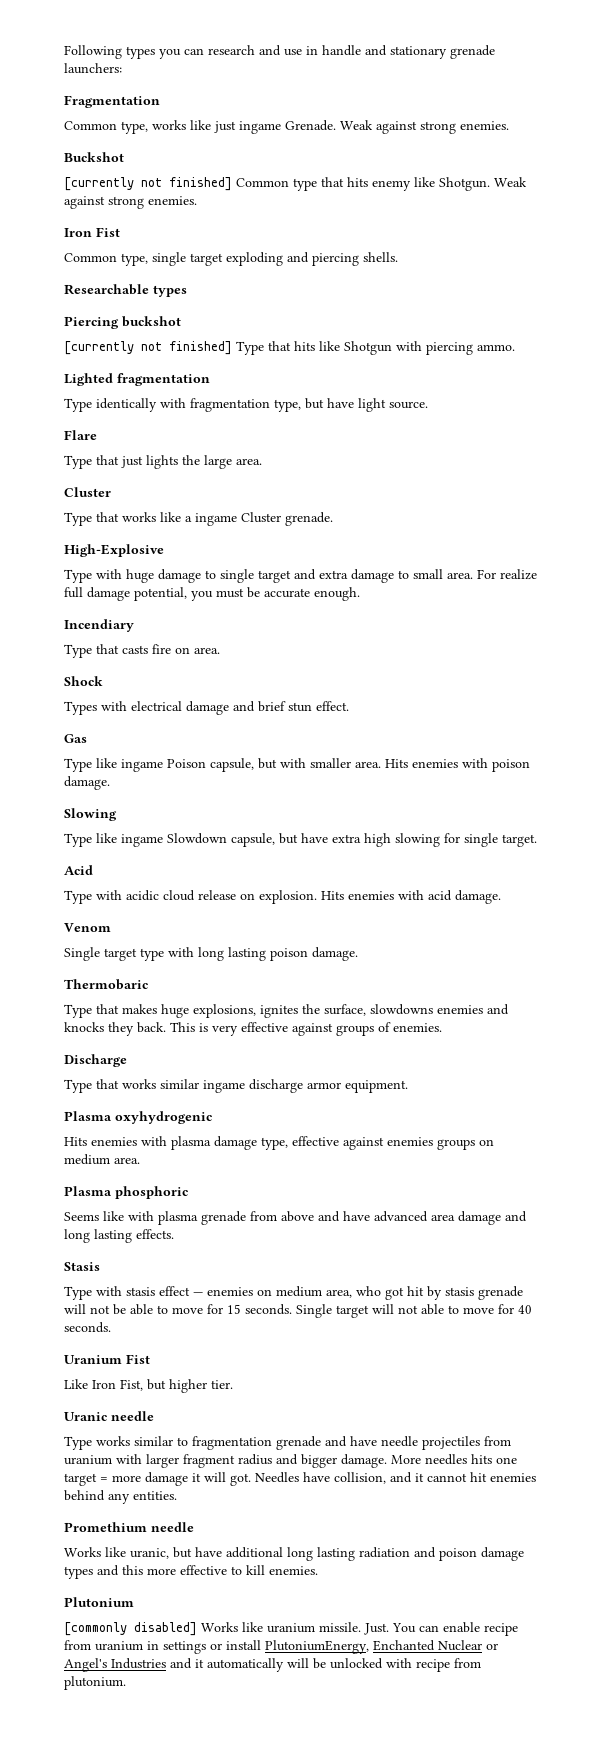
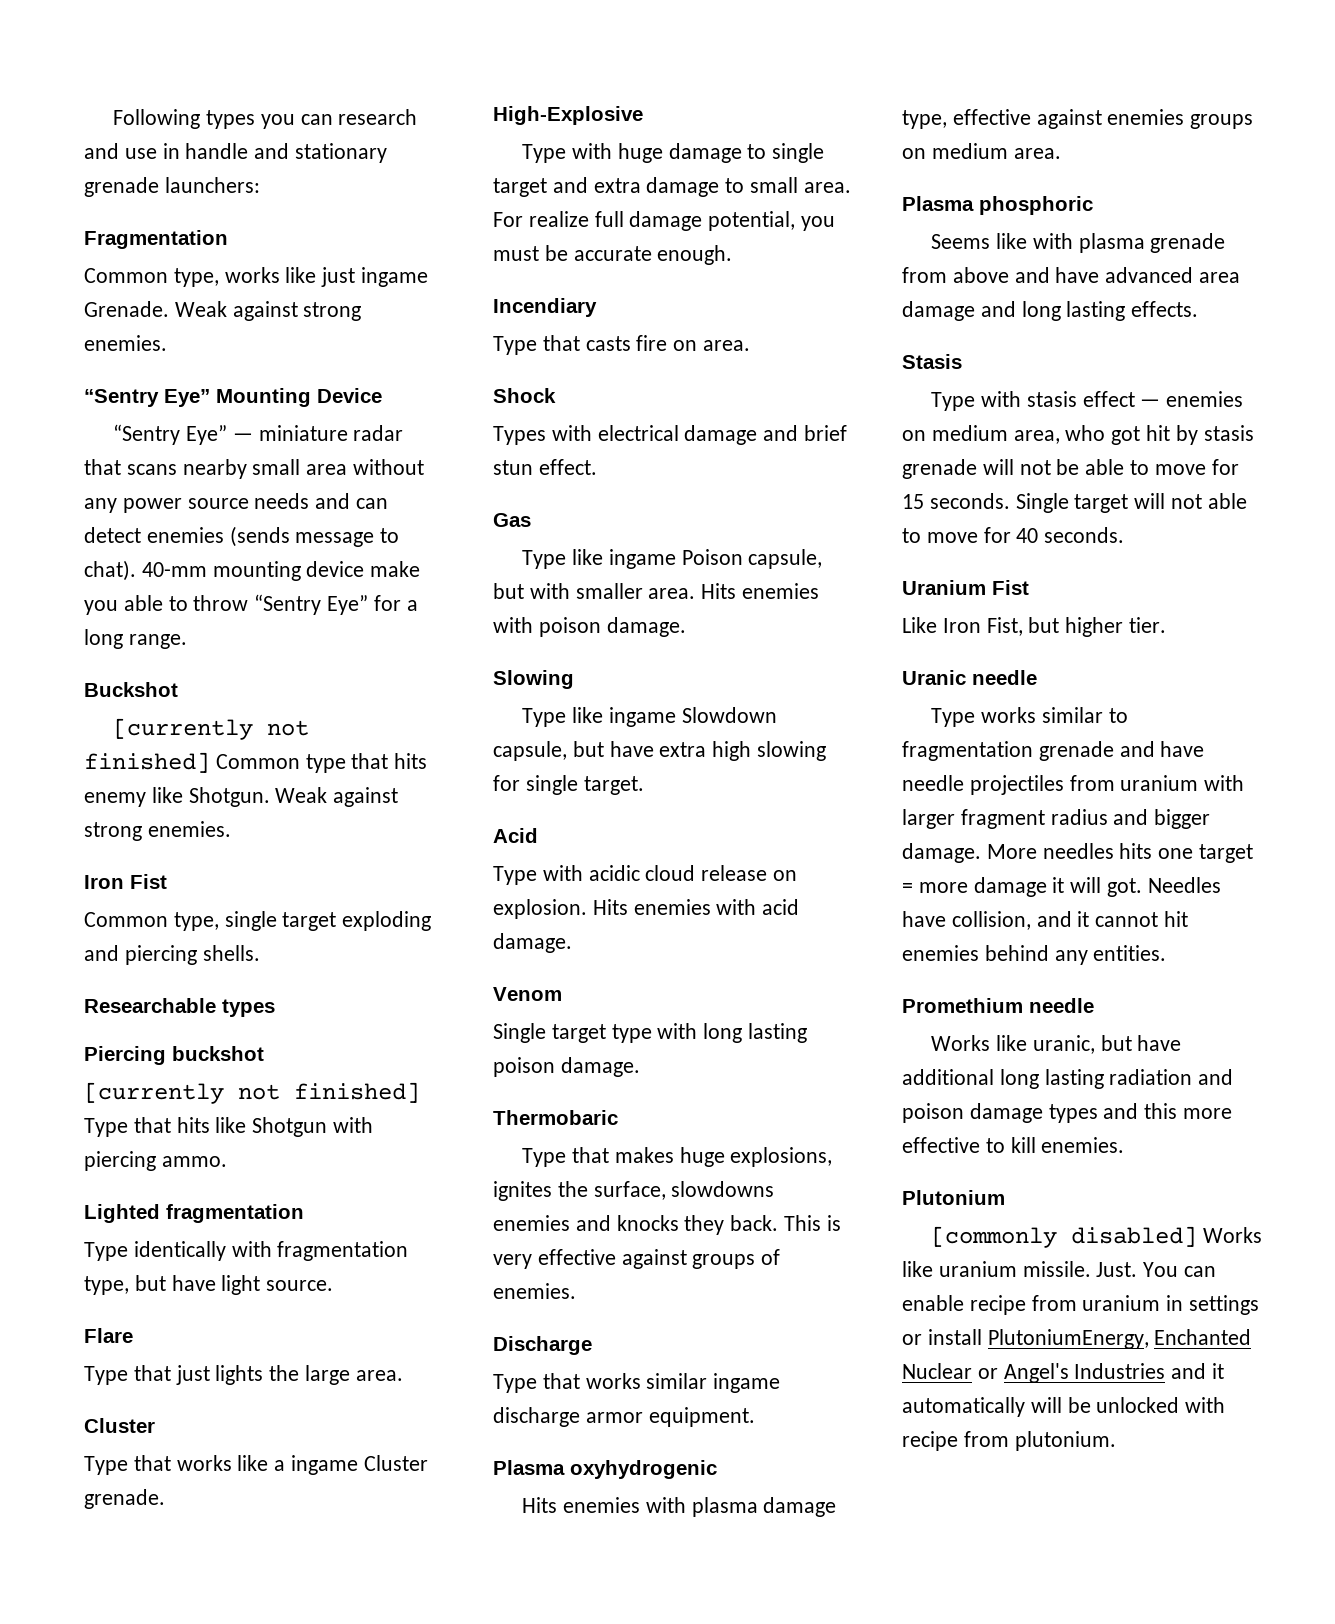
+ “Sentry Eye” Mounting Device
+ “Sentry Eye” — miniature radar that scans nearby small area without any power source needs and can detect enemies (sends message to chat). 40-mm mounting device make you able to throw “Sentry Eye” for a long range.

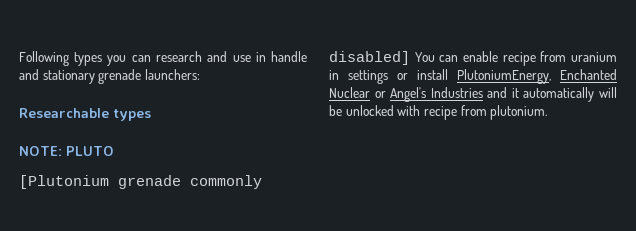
- Fragmentation
- Common type, works like just ingame Grenade. Weak against strong enemies.
- “Sentry Eye” Mounting Device
- “Sentry Eye” — miniature radar that scans nearby small area without any power source needs and can detect enemies (sends message to chat). 40-mm mounting device make you able to throw “Sentry Eye” for a long range.
- Buckshot
- [currently not finished] Common type that hits enemy like Shotgun. Weak against strong enemies.
- Iron Fist
- Common type, single target exploding and piercing shells.
  Researchable types
- Piercing buckshot
- [currently not finished] Type that hits like Shotgun with piercing ammo.
- Lighted fragmentation
- Type identically with fragmentation type, but have light source.
- Flare
- Type that just lights the large area.
- Cluster
- Type that works like a ingame Cluster grenade.
- High-Explosive
- Type with huge damage to single target and extra damage to small area. For realize full damage potential, you must be accurate enough.
- Incendiary
- Type that casts fire on area.
- Shock
- Types with electrical damage and brief stun effect.
- Gas
- Type like ingame Poison capsule, but with smaller area. Hits enemies with poison damage.
- Slowing
- Type like ingame Slowdown capsule, but have extra high slowing for single target.
- Acid
- Type with acidic cloud release on explosion. Hits enemies with acid damage.
- Venom
- Single target type with long lasting poison damage.
- Thermobaric
- Type that makes huge explosions, ignites the surface, slowdowns enemies and knocks they back. This is very effective against groups of enemies.
- Discharge
- Type that works similar ingame discharge armor equipment.
- Plasma oxyhydrogenic
- Hits enemies with plasma damage type, effective against enemies groups on medium area.
- Plasma phosphoric
- Seems like with plasma grenade from above and have advanced area damage and long lasting effects.
- Stasis
- Type with stasis effect — enemies on medium area, who got hit by stasis grenade will not be able to move for 15 seconds. Single target will not able to move for 40 seconds.
- Uranium Fist
- Like Iron Fist, but higher tier.
- Uranic needle
- Type works similar to fragmentation grenade and have needle projectiles from uranium with larger fragment radius and bigger damage. More needles hits one target = more damage it will got. Needles have collision, and it cannot hit enemies behind any entities.
- Promethium needle
- Works like uranic, but have additional long lasting radiation and poison damage types and this more effective to kill enemies.
- Plutonium
- [commonly disabled] Works like uranium missile. Just. You can enable recipe from uranium in settings or install PlutoniumEnergy, Enchanted Nuclear or Angel's Industries and it automatically will be unlocked with recipe from plutonium.
+ NOTE: PLUTO
+ [Plutonium grenade commonly disabled] You can enable recipe from uranium in settings or install PlutoniumEnergy, Enchanted Nuclear or Angel's Industries and it automatically will be unlocked with recipe from plutonium.

